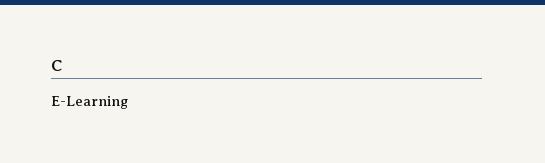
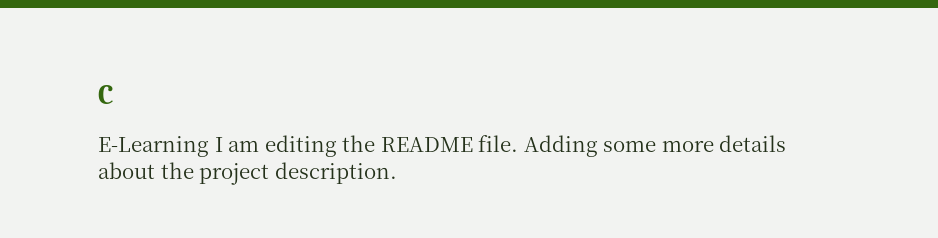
- E-Learning
+ E-Learning I am editing the README file. Adding some more details about the project description.

